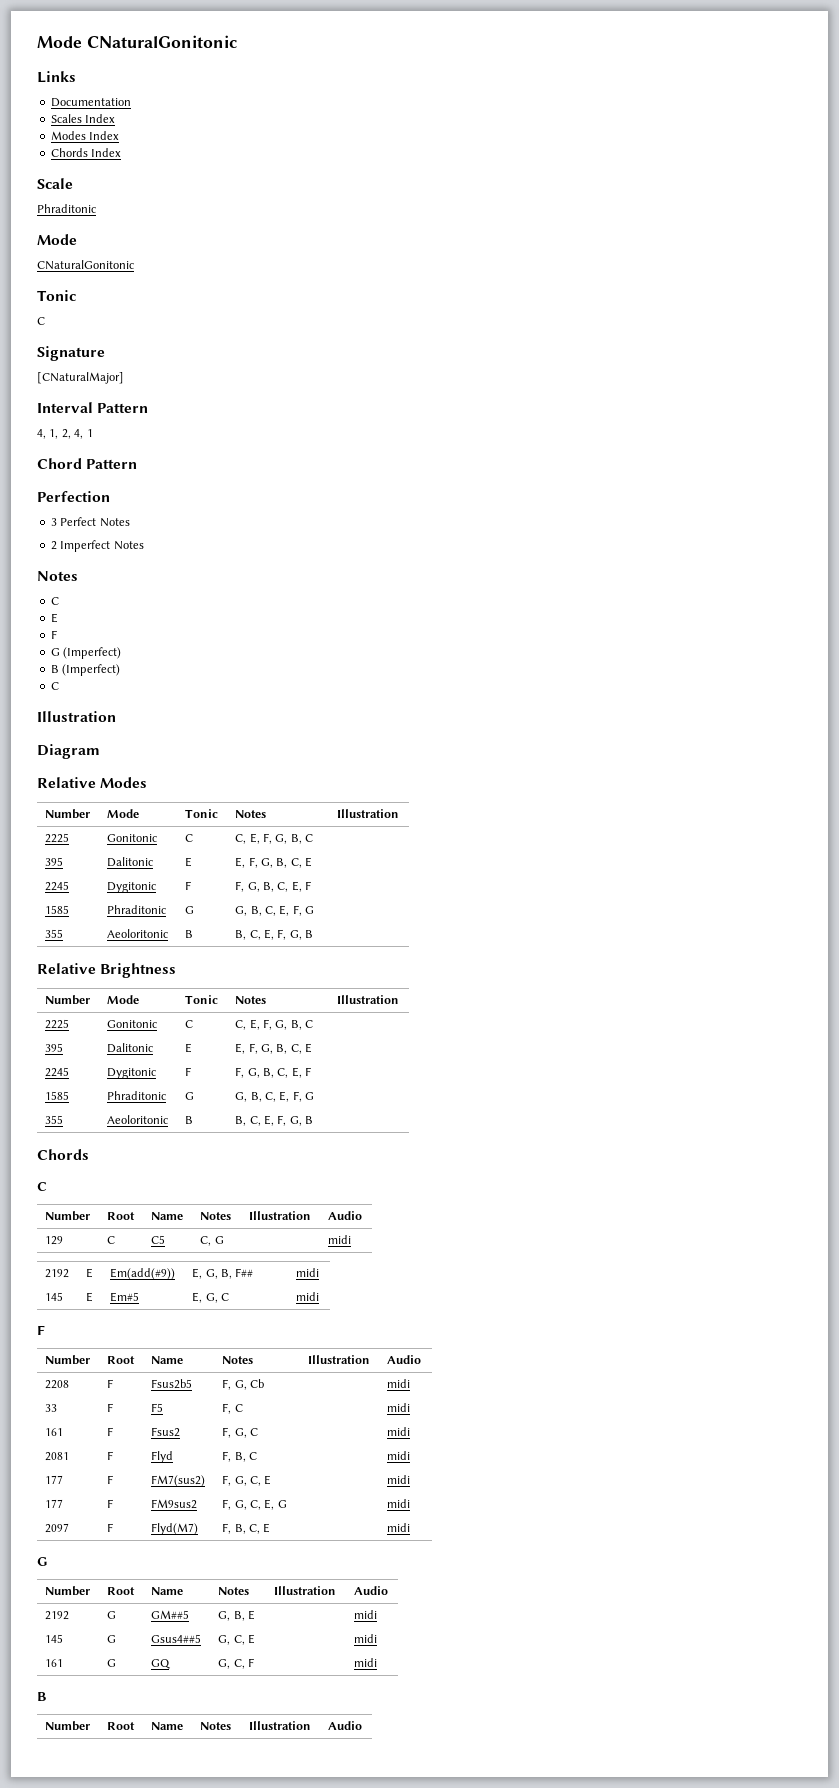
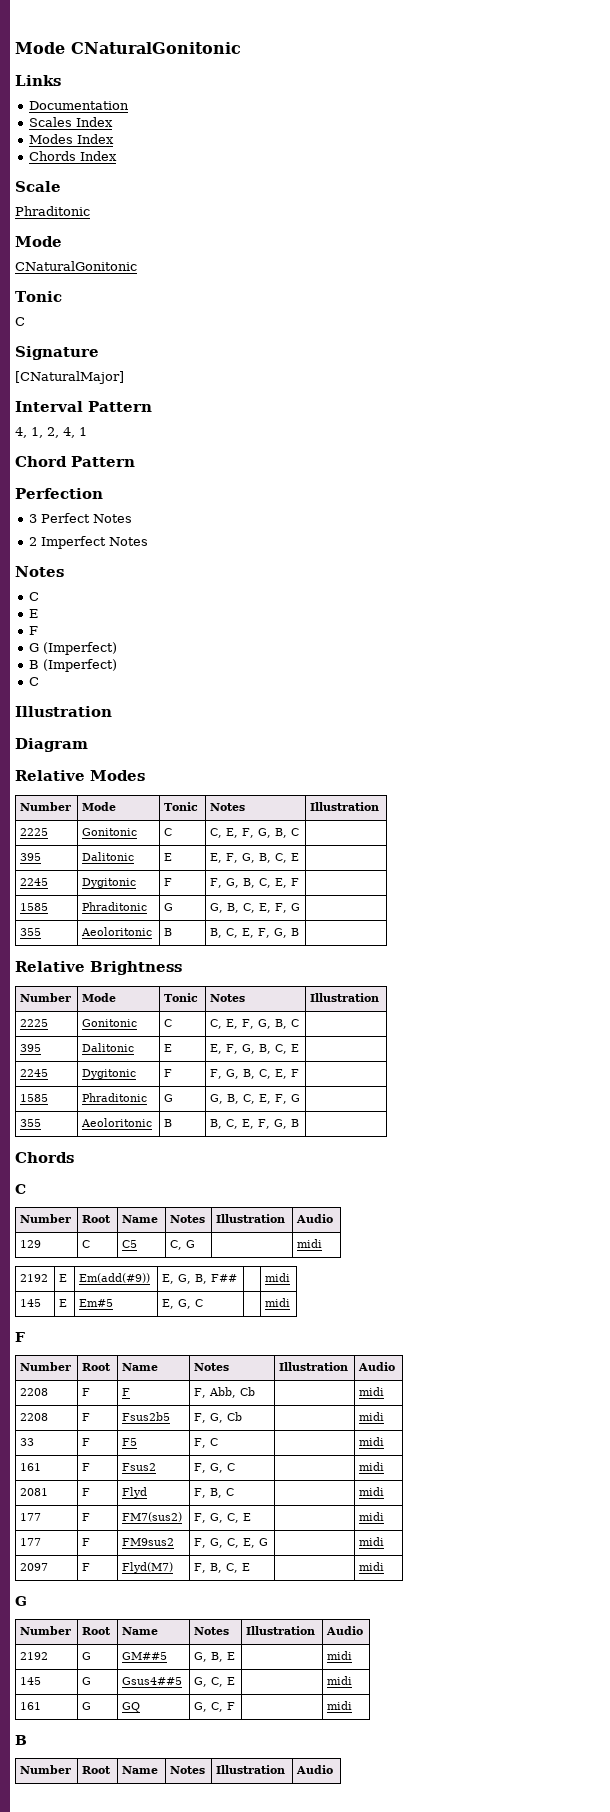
+ 2208 | F | F | F, Abb, Cb | | midi

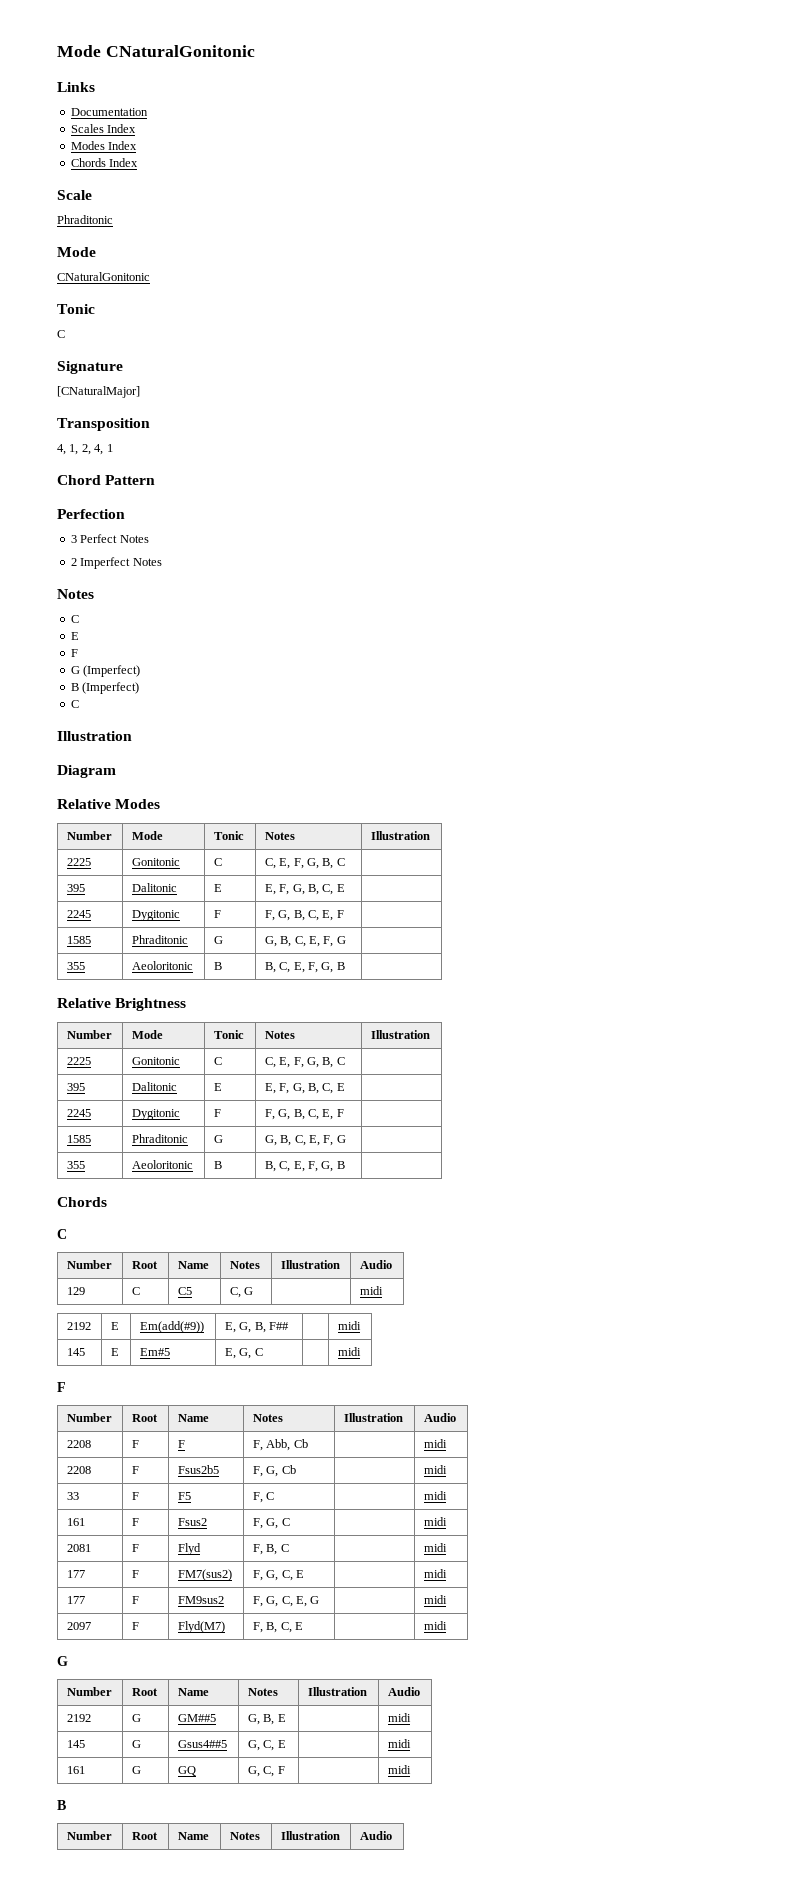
- Interval Pattern
+ Transposition

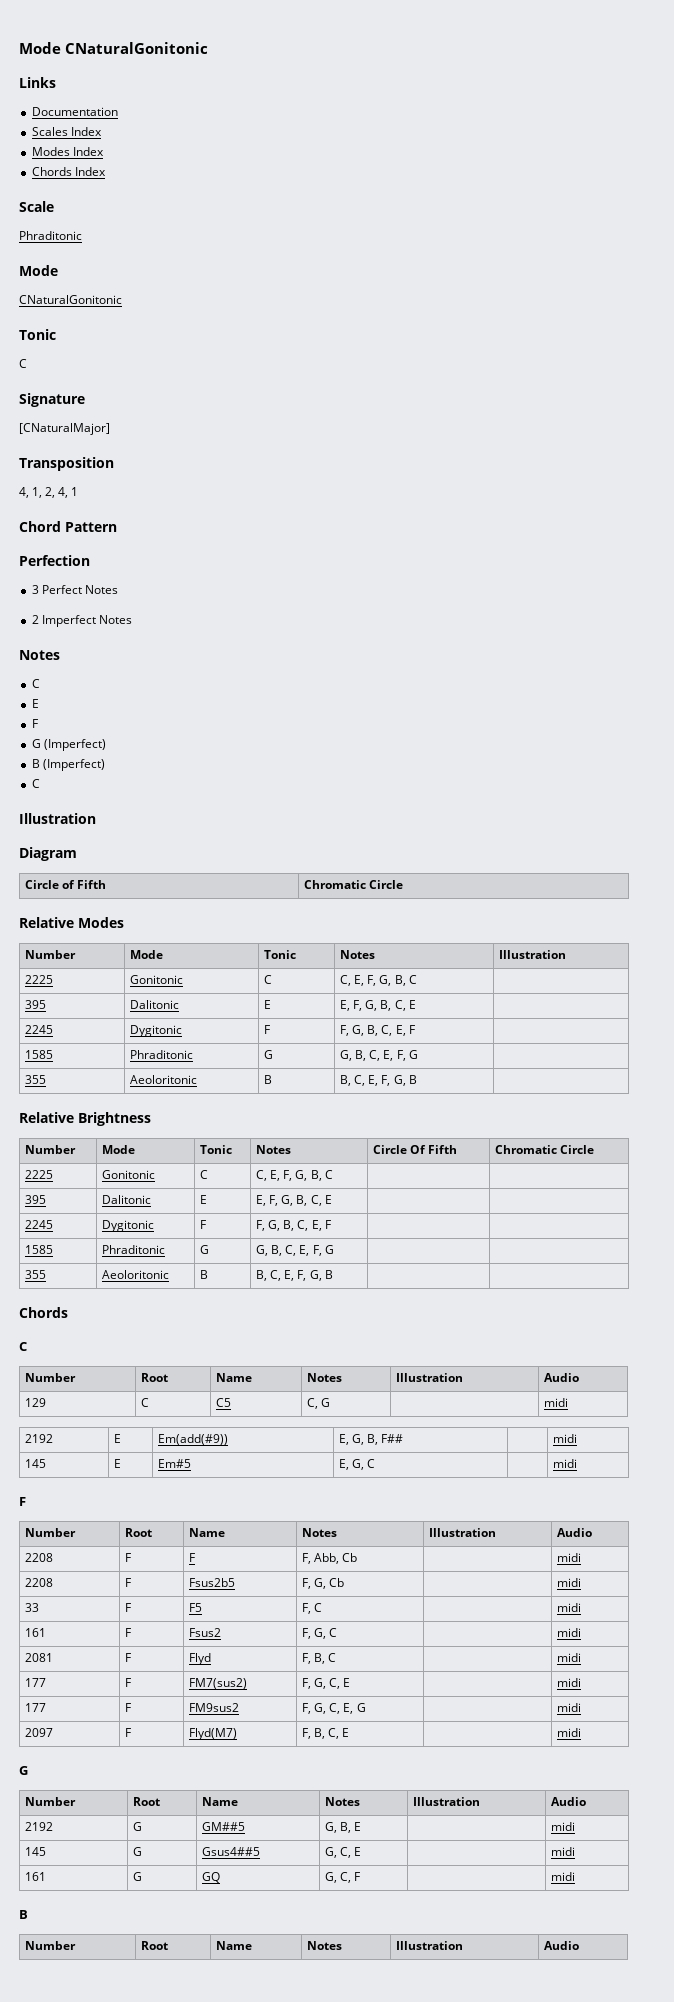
+ Circle of Fifth | Chromatic Circle
  Relative Brightness
- Number | Mode | Tonic | Notes | Illustration
- 2225 | Gonitonic | C | C, E, F, G, B, C |
- 395 | Dalitonic | E | E, F, G, B, C, E |
- 2245 | Dygitonic | F | F, G, B, C, E, F |
- 1585 | Phraditonic | G | G, B, C, E, F, G |
- 355 | Aeoloritonic | B | B, C, E, F, G, B |
+ Number | Mode | Tonic | Notes | Circle Of Fifth | Chromatic Circle
+ 2225 | Gonitonic | C | C, E, F, G, B, C | |
+ 395 | Dalitonic | E | E, F, G, B, C, E | |
+ 2245 | Dygitonic | F | F, G, B, C, E, F | |
+ 1585 | Phraditonic | G | G, B, C, E, F, G | |
+ 355 | Aeoloritonic | B | B, C, E, F, G, B | |

